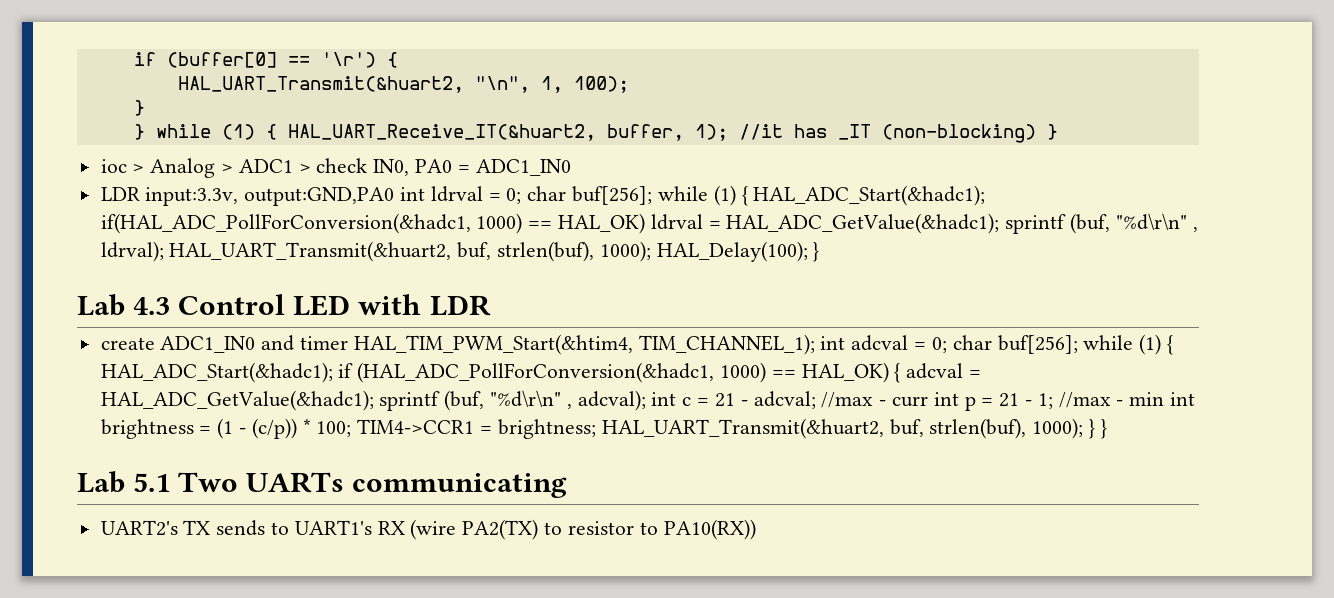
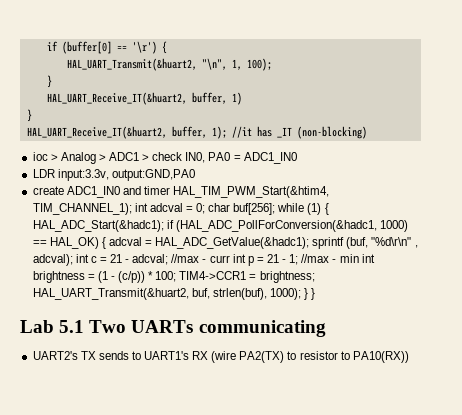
- } while (1) { HAL_UART_Receive_IT(&huart2, buffer, 1); //it has _IT (non-blocking) }
+ HAL_UART_Receive_IT(&huart2, buffer, 1)
+ }
+ HAL_UART_Receive_IT(&huart2, buffer, 1); //it has _IT (non-blocking)
- LDR input:3.3v, output:GND,PA0 int ldrval = 0; char buf[256]; while (1) { HAL_ADC_Start(&hadc1); if(HAL_ADC_PollForConversion(&hadc1, 1000) == HAL_OK) ldrval = HAL_ADC_GetValue(&hadc1); sprintf (buf, "%d\r\n" , ldrval); HAL_UART_Transmit(&huart2, buf, strlen(buf), 1000); HAL_Delay(100); }
- Lab 4.3 Control LED with LDR
+ LDR input:3.3v, output:GND,PA0

